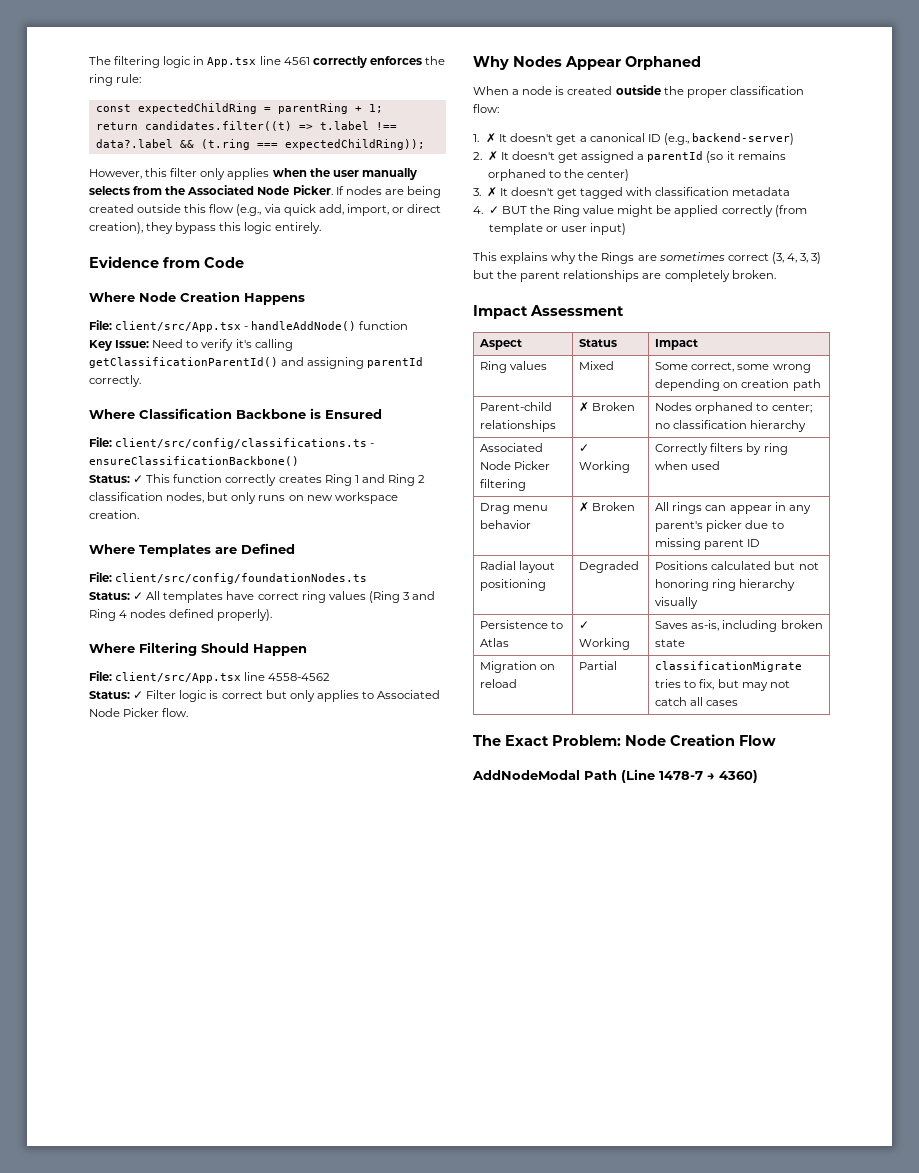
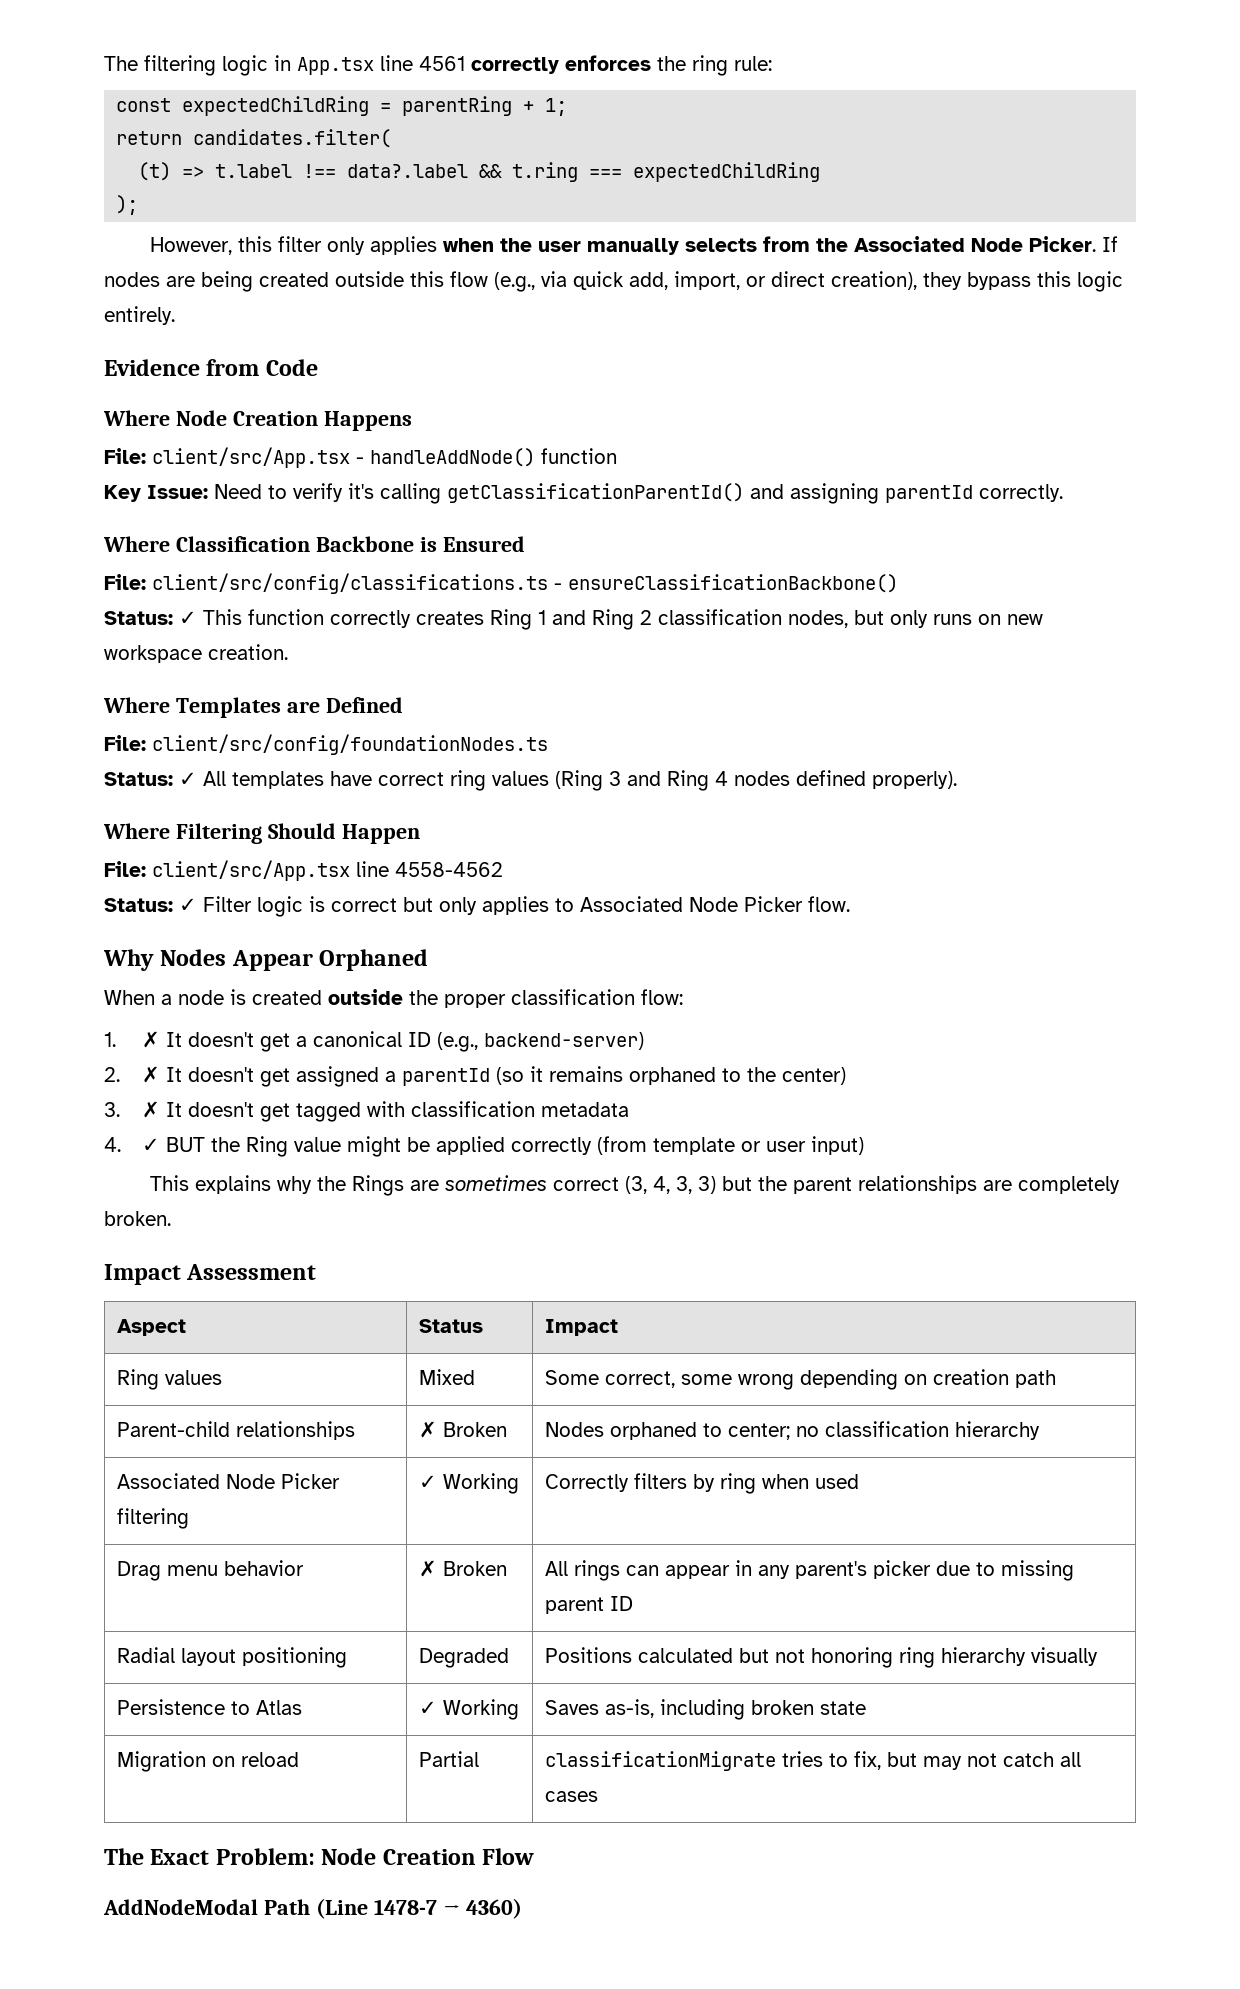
- return candidates.filter((t) => t.label !== data?.label && (t.ring === expectedChildRing));
+ return candidates.filter(
+ (t) => t.label !== data?.label && t.ring === expectedChildRing
+ );

